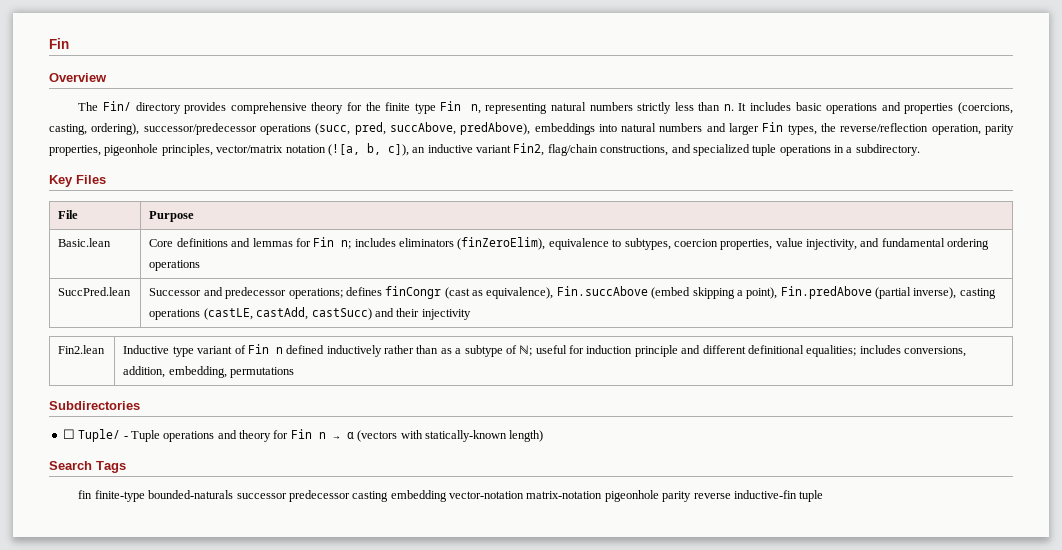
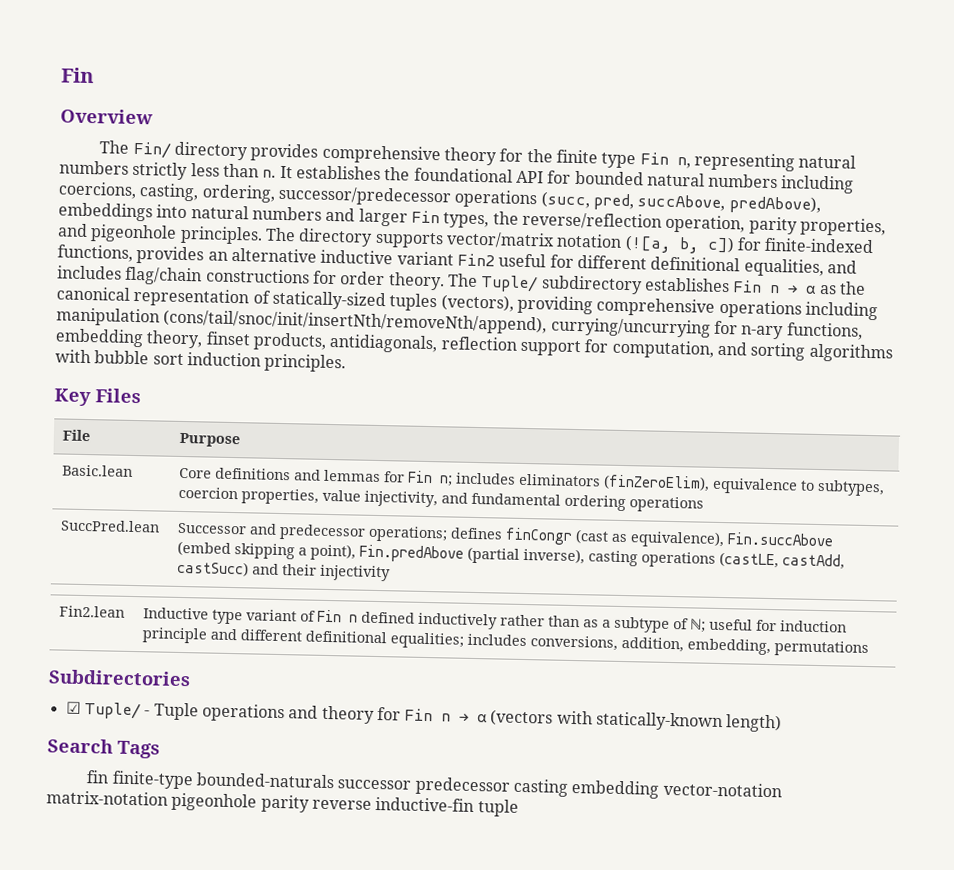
- It includes basic operations and properties (coercions, casting, ordering), successor/predecessor operations (succ, pred, succAbove, predAbove), embeddings into natural numbers and larger Fin types, the reverse/reflection operation, parity properties, pigeonhole principles, vector/matrix notation (![a, b, c]), an inductive variant Fin2, flag/chain constructions, and specialized tuple operations in a subdirectory.
+ It establishes the foundational API for bounded natural numbers including coercions, casting, ordering, successor/predecessor operations (succ, pred, succAbove, predAbove), embeddings into natural numbers and larger Fin types, the reverse/reflection operation, parity properties, and pigeonhole principles. The directory supports vector/matrix notation (![a, b, c]) for finite-indexed functions, provides an alternative inductive variant Fin2 useful for different definitional equalities, and includes flag/chain constructions for order theory. The Tuple/ subdirectory establishes Fin n → α as the canonical representation of statically-sized tuples (vectors), providing comprehensive operations including manipulation (cons/tail/snoc/init/insertNth/removeNth/append), currying/uncurrying for n-ary functions, embedding theory, finset products, antidiagonals, reflection support for computation, and sorting algorithms with bubble sort induction principles.
- ☐ Tuple/ - Tuple operations and theory for Fin n → α (vectors with statically-known length)
+ ☑ Tuple/ - Tuple operations and theory for Fin n → α (vectors with statically-known length)

